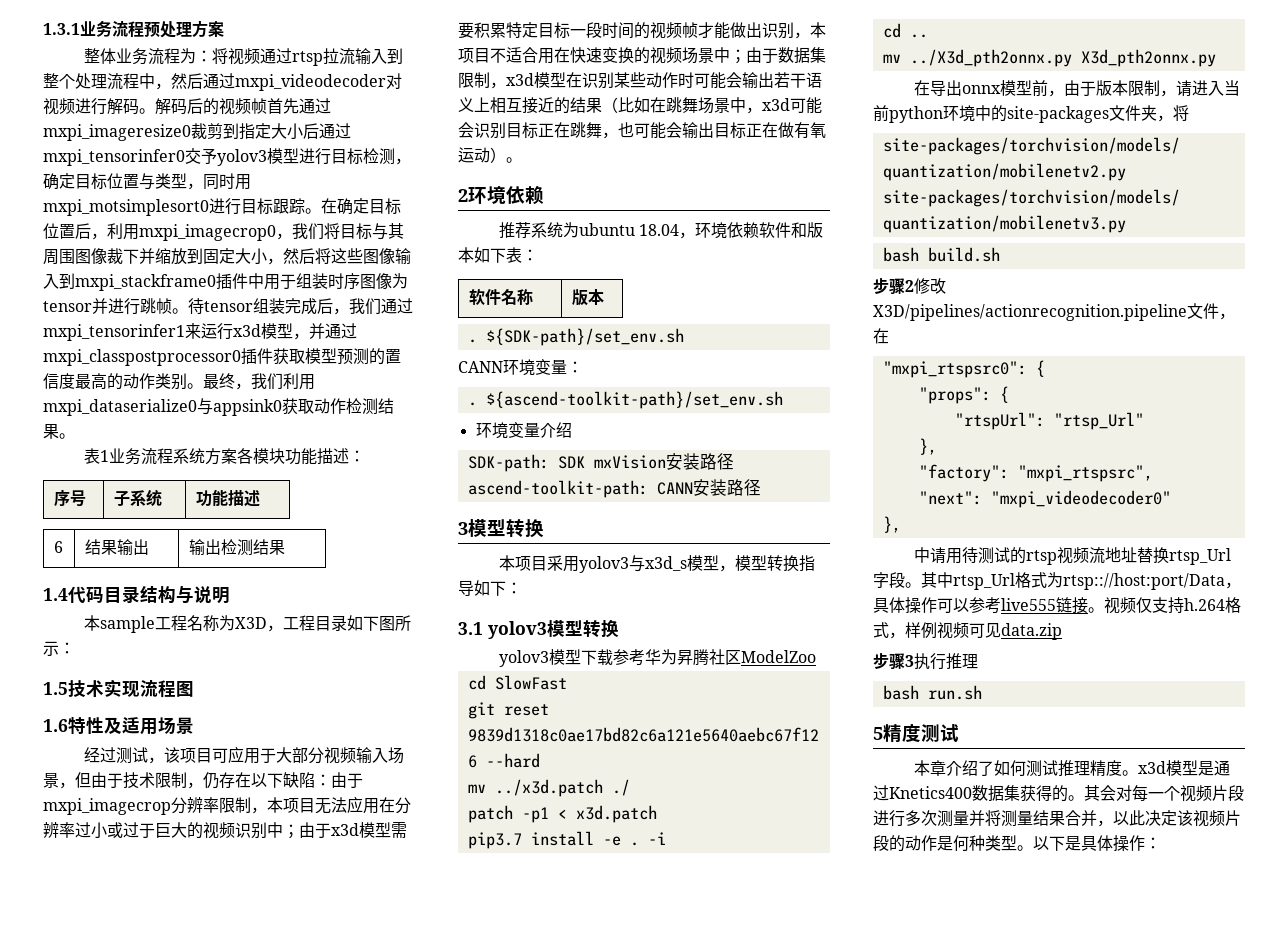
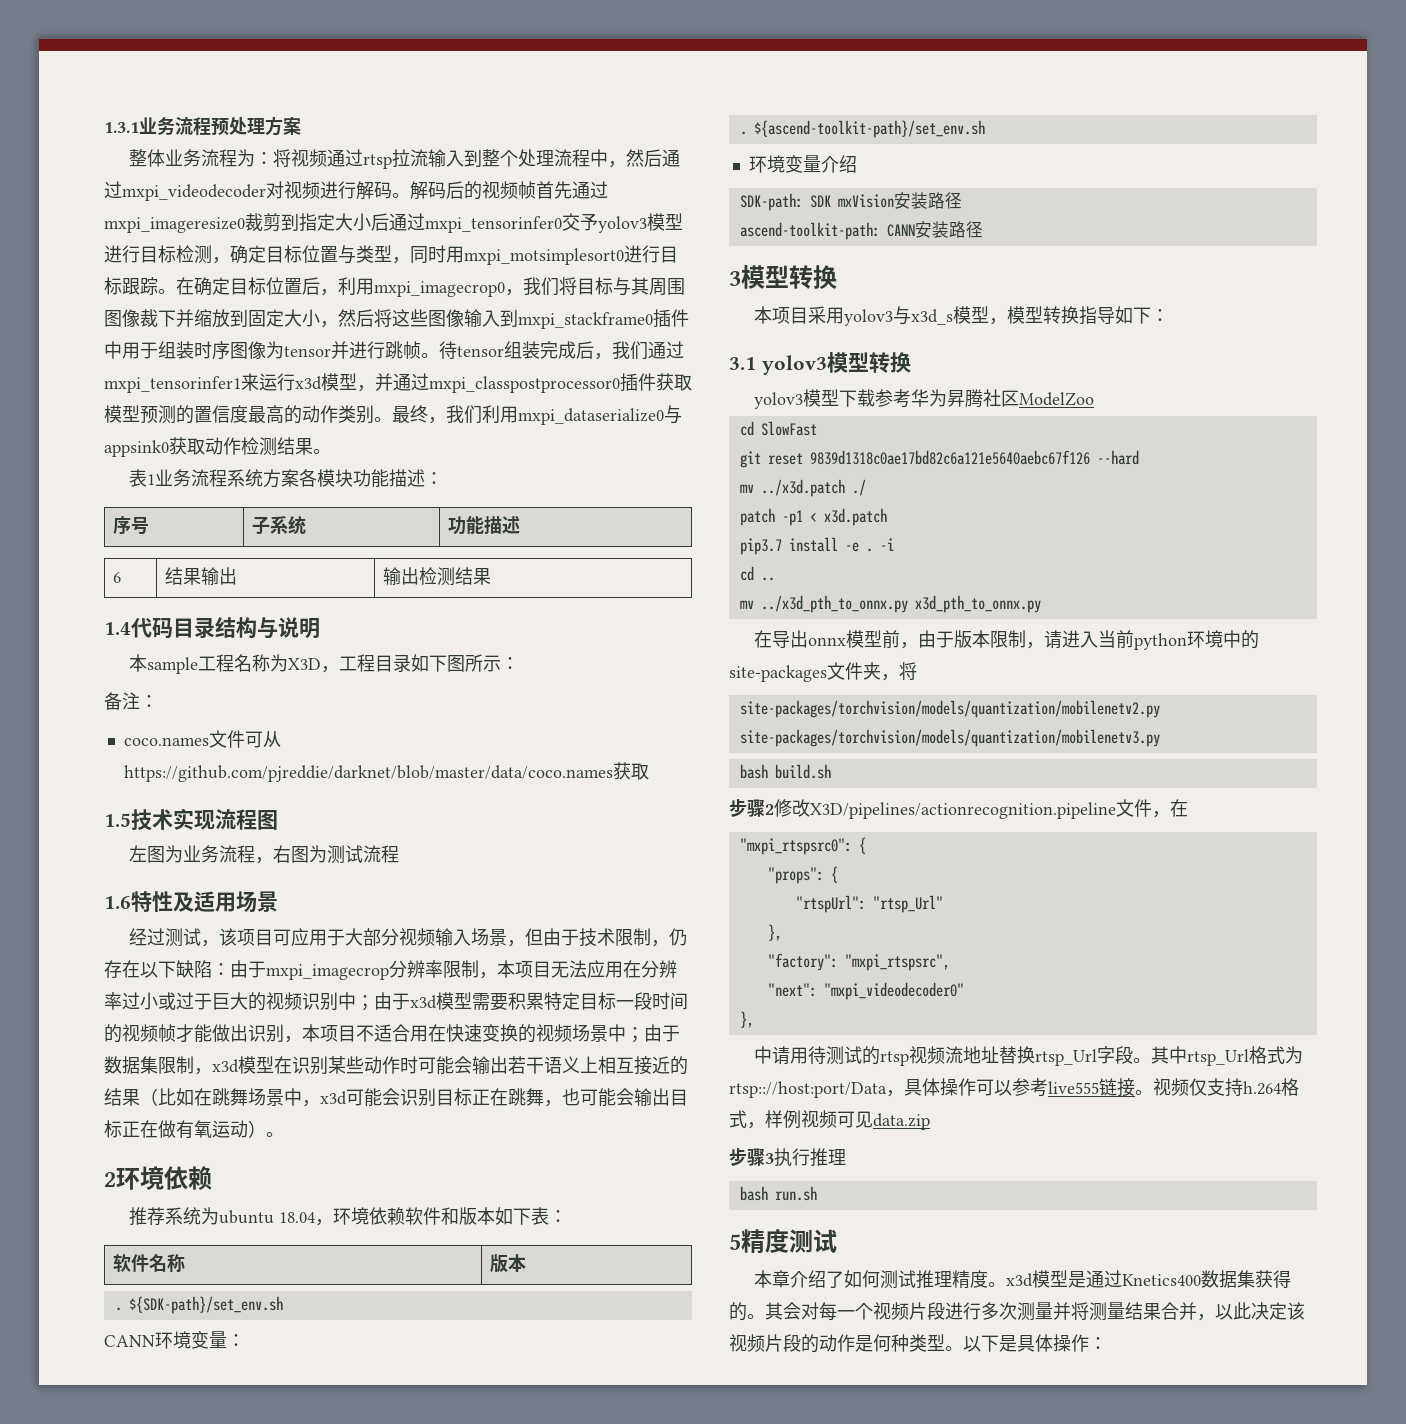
+ 备注：
+ coco.names文件可从https://github.com/pjreddie/darknet/blob/master/data/coco.names获取
+ 左图为业务流程，右图为测试流程
- mv ../X3d_pth2onnx.py X3d_pth2onnx.py
+ mv ../x3d_pth_to_onnx.py x3d_pth_to_onnx.py

